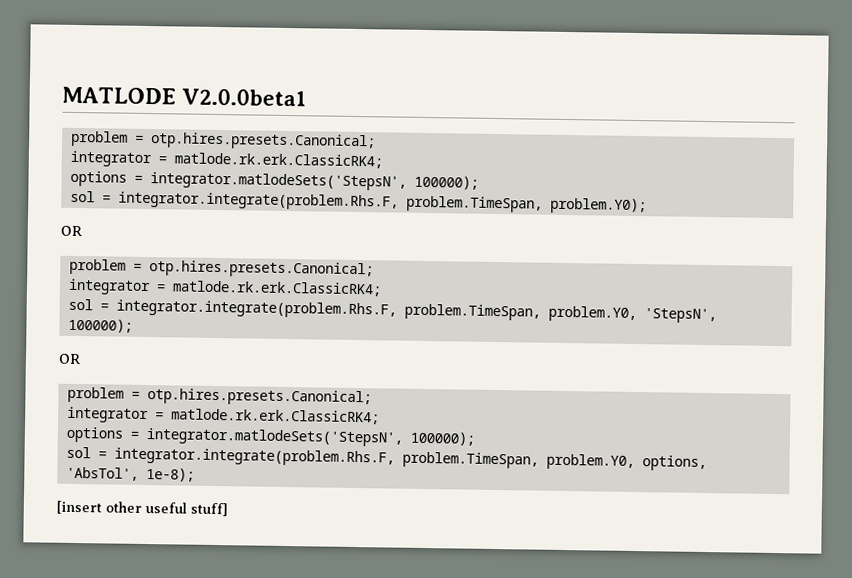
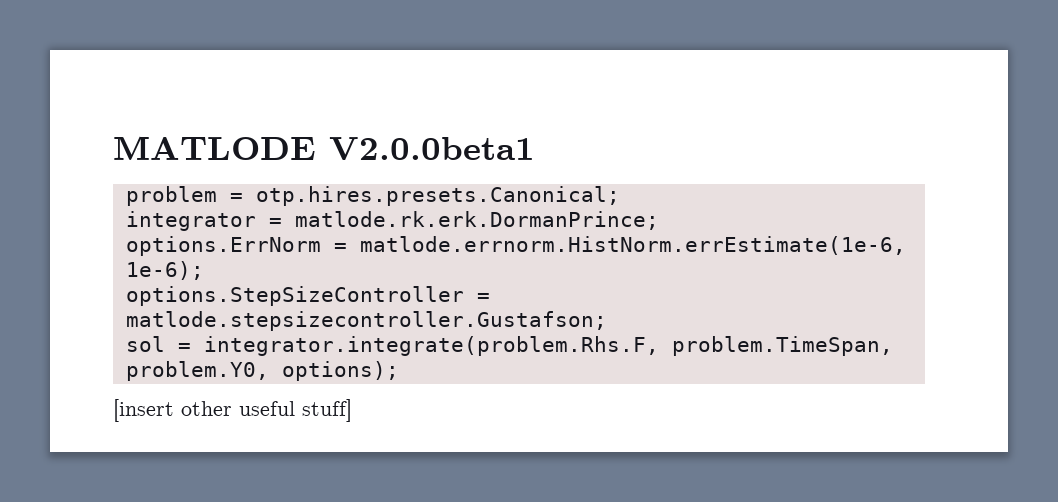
  MATLODE V2.0.0beta1
  problem = otp.hires.presets.Canonical;
- integrator = matlode.rk.erk.ClassicRK4;
- options = integrator.matlodeSets('StepsN', 100000);
- sol = integrator.integrate(problem.Rhs.F, problem.TimeSpan, problem.Y0);
- OR
- problem = otp.hires.presets.Canonical;
- integrator = matlode.rk.erk.ClassicRK4;
- sol = integrator.integrate(problem.Rhs.F, problem.TimeSpan, problem.Y0, 'StepsN', 100000);
- OR
- problem = otp.hires.presets.Canonical;
- integrator = matlode.rk.erk.ClassicRK4;
- options = integrator.matlodeSets('StepsN', 100000);
- sol = integrator.integrate(problem.Rhs.F, problem.TimeSpan, problem.Y0, options, 'AbsTol', 1e-8);
+ integrator = matlode.rk.erk.DormanPrince;
+ options.ErrNorm = matlode.errnorm.HistNorm.errEstimate(1e-6, 1e-6);
+ options.StepSizeController = matlode.stepsizecontroller.Gustafson;
+ sol = integrator.integrate(problem.Rhs.F, problem.TimeSpan, problem.Y0, options);

